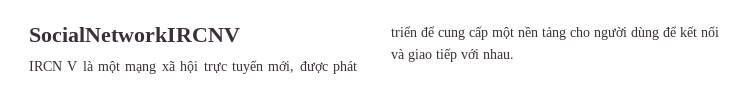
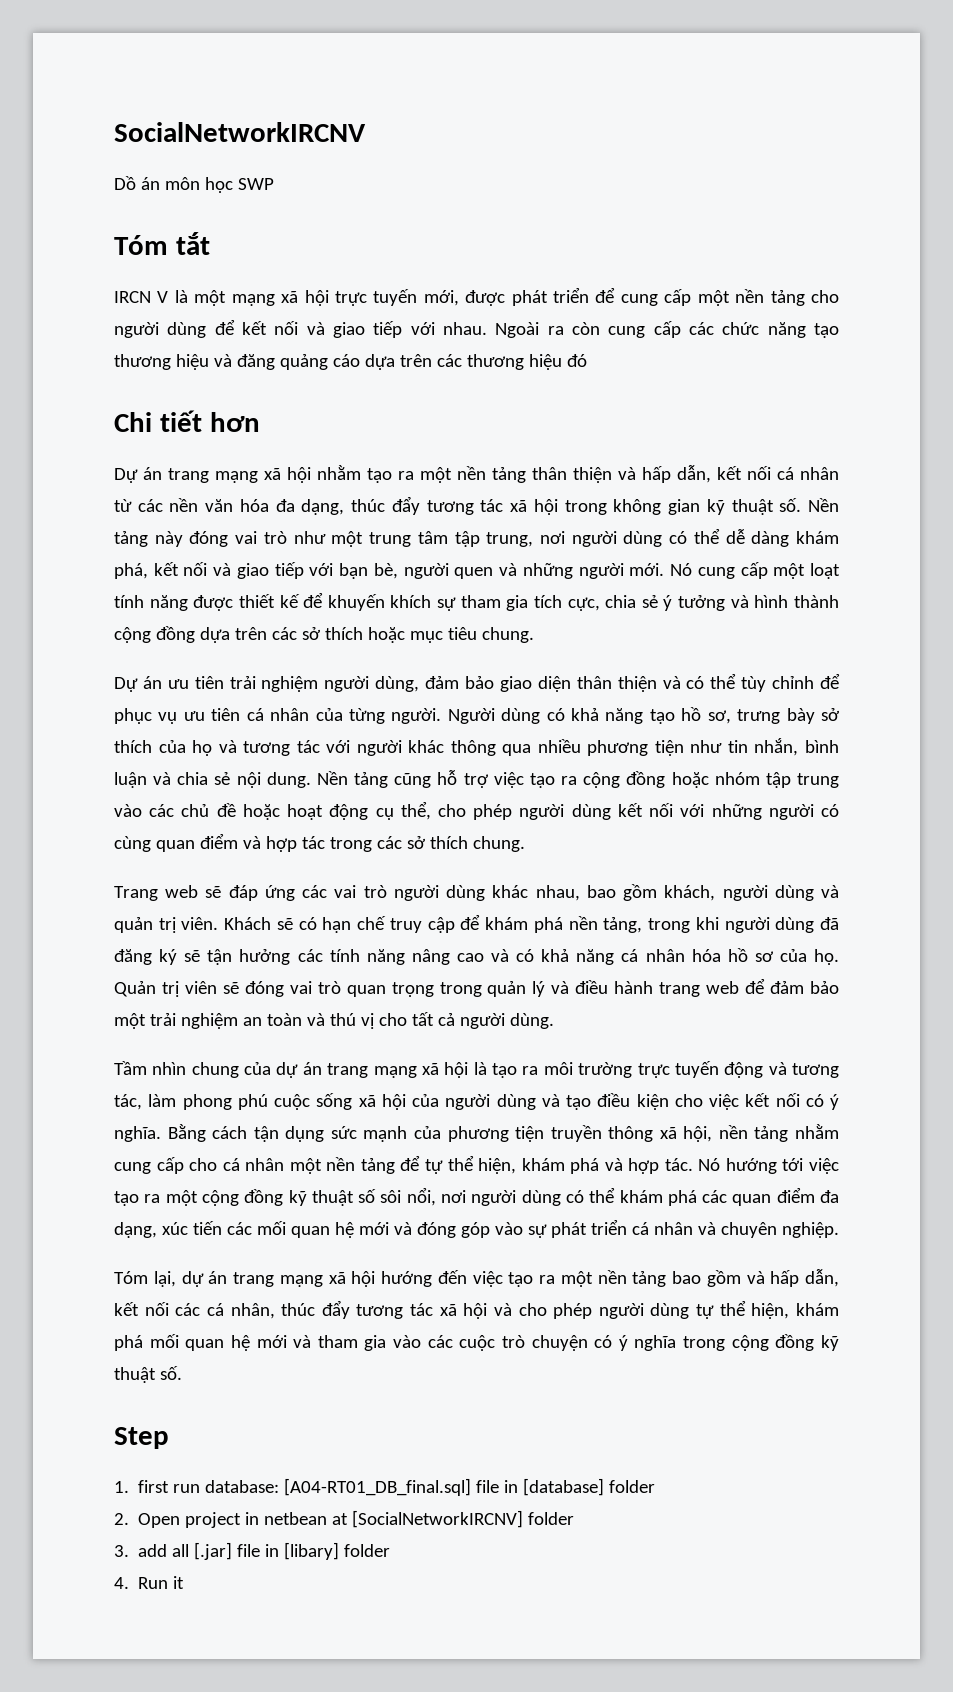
+ Dồ án môn học SWP
+ Tóm tắt
+ Ngoài ra còn cung cấp các chức năng tạo thương hiệu và đăng quảng cáo dựa trên các thương hiệu đó
+ Chi tiết hơn
+ Dự án trang mạng xã hội nhằm tạo ra một nền tảng thân thiện và hấp dẫn, kết nối cá nhân từ các nền văn hóa đa dạng, thúc đẩy tương tác xã hội trong không gian kỹ thuật số. Nền tảng này đóng vai trò như một trung tâm tập trung, nơi người dùng có thể dễ dàng khám phá, kết nối và giao tiếp với bạn bè, người quen và những người mới. Nó cung cấp một loạt tính năng được thiết kế để khuyến khích sự tham gia tích cực, chia sẻ ý tưởng và hình thành cộng đồng dựa trên các sở thích hoặc mục tiêu chung.
+ Dự án ưu tiên trải nghiệm người dùng, đảm bảo giao diện thân thiện và có thể tùy chỉnh để phục vụ ưu tiên cá nhân của từng người. Người dùng có khả năng tạo hồ sơ, trưng bày sở thích của họ và tương tác với người khác thông qua nhiều phương tiện như tin nhắn, bình luận và chia sẻ nội dung. Nền tảng cũng hỗ trợ việc tạo ra cộng đồng hoặc nhóm tập trung vào các chủ đề hoặc hoạt động cụ thể, cho phép người dùng kết nối với những người có cùng quan điểm và hợp tác trong các sở thích chung.
+ Trang web sẽ đáp ứng các vai trò người dùng khác nhau, bao gồm khách, người dùng và quản trị viên. Khách sẽ có hạn chế truy cập để khám phá nền tảng, trong khi người dùng đã đăng ký sẽ tận hưởng các tính năng nâng cao và có khả năng cá nhân hóa hồ sơ của họ. Quản trị viên sẽ đóng vai trò quan trọng trong quản lý và điều hành trang web để đảm bảo một trải nghiệm an toàn và thú vị cho tất cả người dùng.
+ Tầm nhìn chung của dự án trang mạng xã hội là tạo ra môi trường trực tuyến động và tương tác, làm phong phú cuộc sống xã hội của người dùng và tạo điều kiện cho việc kết nối có ý nghĩa. Bằng cách tận dụng sức mạnh của phương tiện truyền thông xã hội, nền tảng nhằm cung cấp cho cá nhân một nền tảng để tự thể hiện, khám phá và hợp tác. Nó hướng tới việc tạo ra một cộng đồng kỹ thuật số sôi nổi, nơi người dùng có thể khám phá các quan điểm đa dạng, xúc tiến các mối quan hệ mới và đóng góp vào sự phát triển cá nhân và chuyên nghiệp.
+ Tóm lại, dự án trang mạng xã hội hướng đến việc tạo ra một nền tảng bao gồm và hấp dẫn, kết nối các cá nhân, thúc đẩy tương tác xã hội và cho phép người dùng tự thể hiện, khám phá mối quan hệ mới và tham gia vào các cuộc trò chuyện có ý nghĩa trong cộng đồng kỹ thuật số.
+ Step
+ 1. first run database: [A04-RT01_DB_final.sql] file in [database] folder
+ 2. Open project in netbean at [SocialNetworkIRCNV] folder
+ 3. add all [.jar] file in [libary] folder
+ 4. Run it

